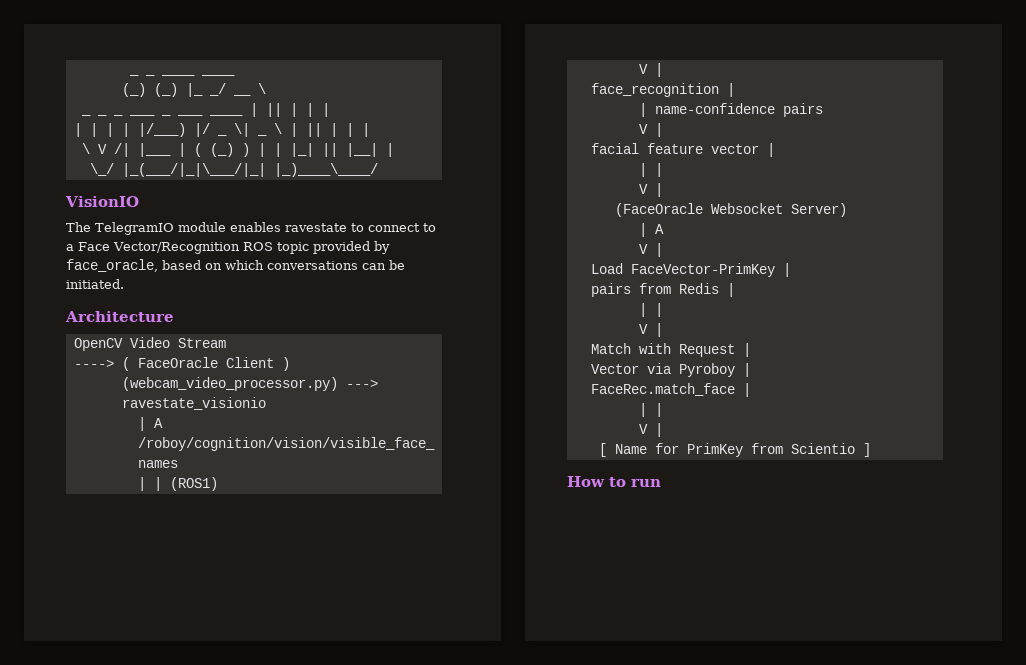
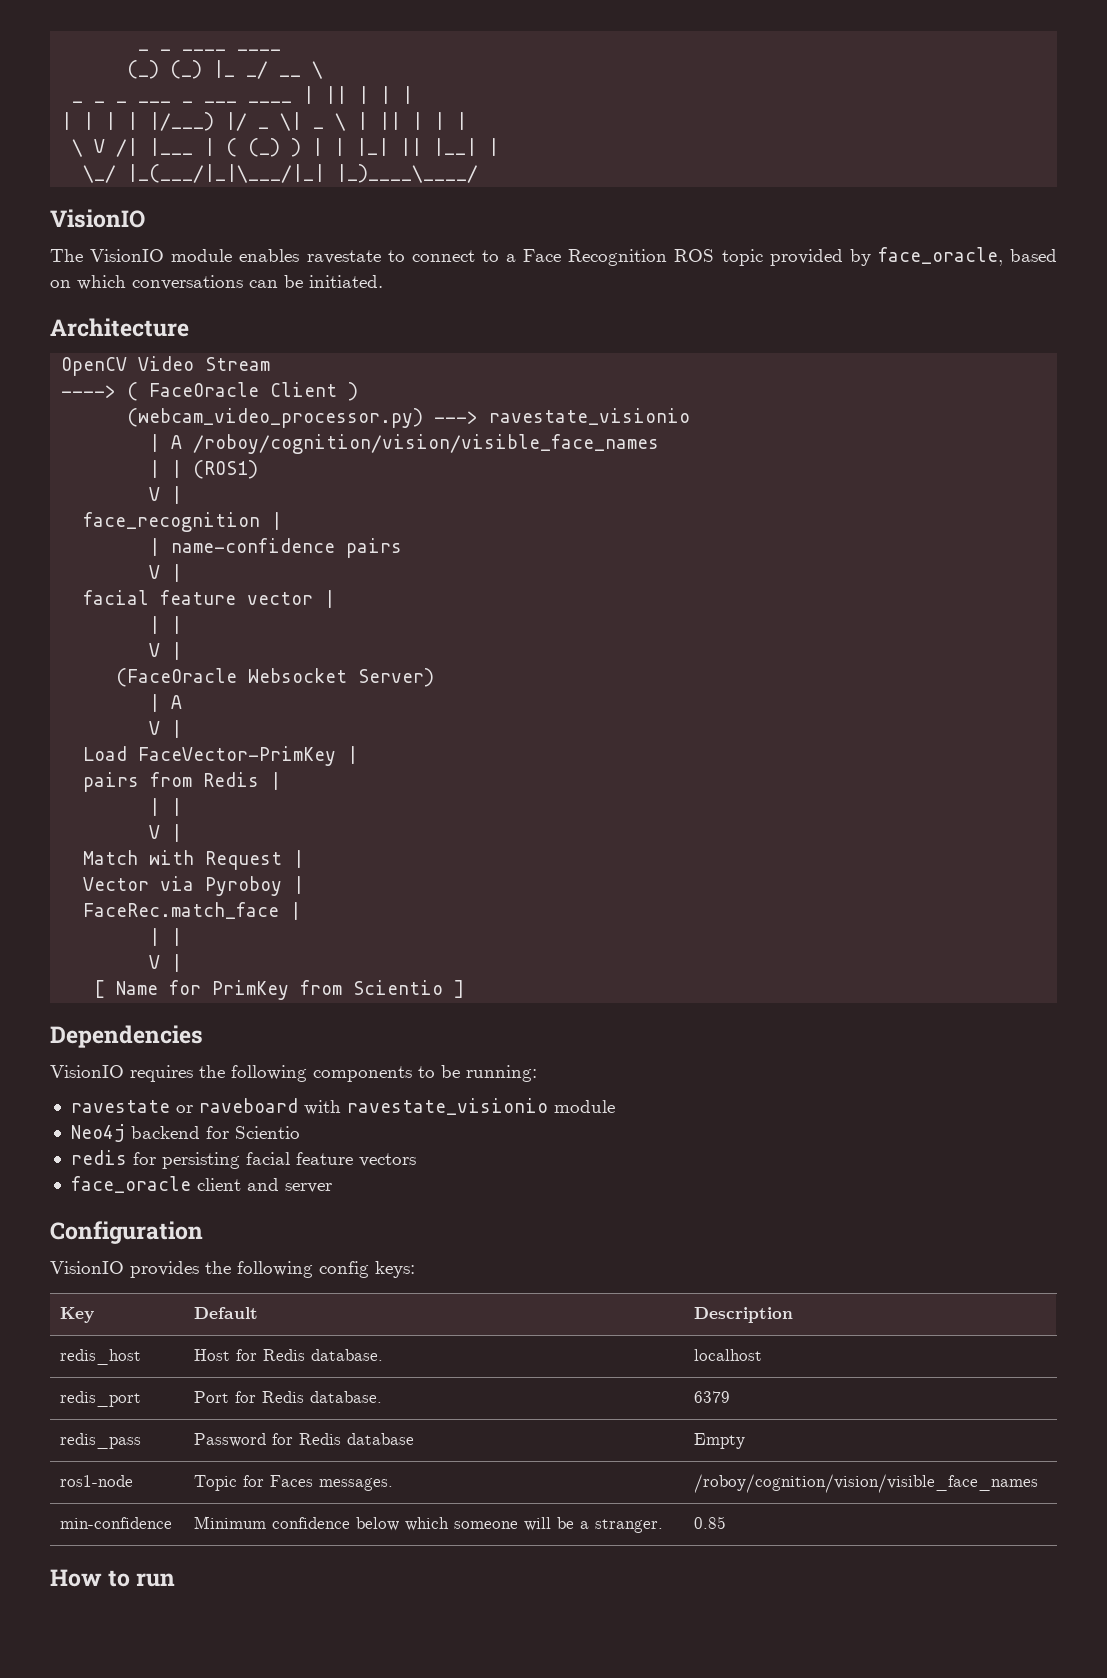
- The TelegramIO module enables ravestate to connect to a Face Vector/Recognition ROS topic provided by face_oracle, based on which conversations can be initiated.
+ The VisionIO module enables ravestate to connect to a Face Recognition ROS topic provided by face_oracle, based on which conversations can be initiated.
+ Dependencies
+ VisionIO requires the following components to be running:
+ ravestate or raveboard with ravestate_visionio module
+ Neo4j backend for Scientio
+ redis for persisting facial feature vectors
+ face_oracle client and server
+ Configuration
+ VisionIO provides the following config keys:
+ Key | Default | Description
+ redis_host | Host for Redis database. | localhost
+ redis_port | Port for Redis database. | 6379
+ redis_pass | Password for Redis database | Empty
+ ros1-node | Topic for Faces messages. | /roboy/cognition/vision/visible_face_names
+ min-confidence | Minimum confidence below which someone will be a stranger. | 0.85

